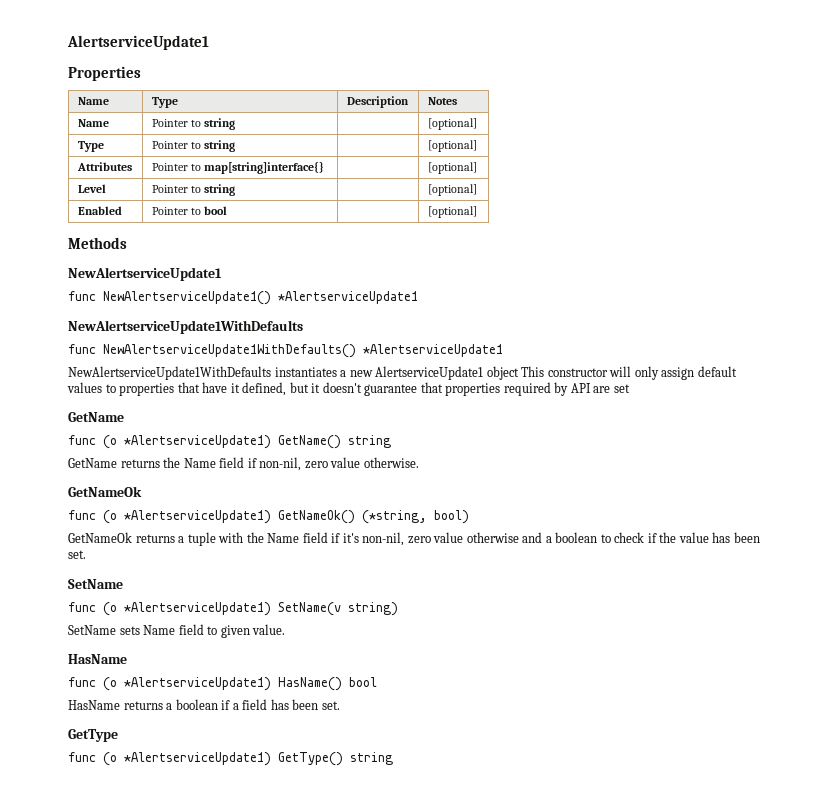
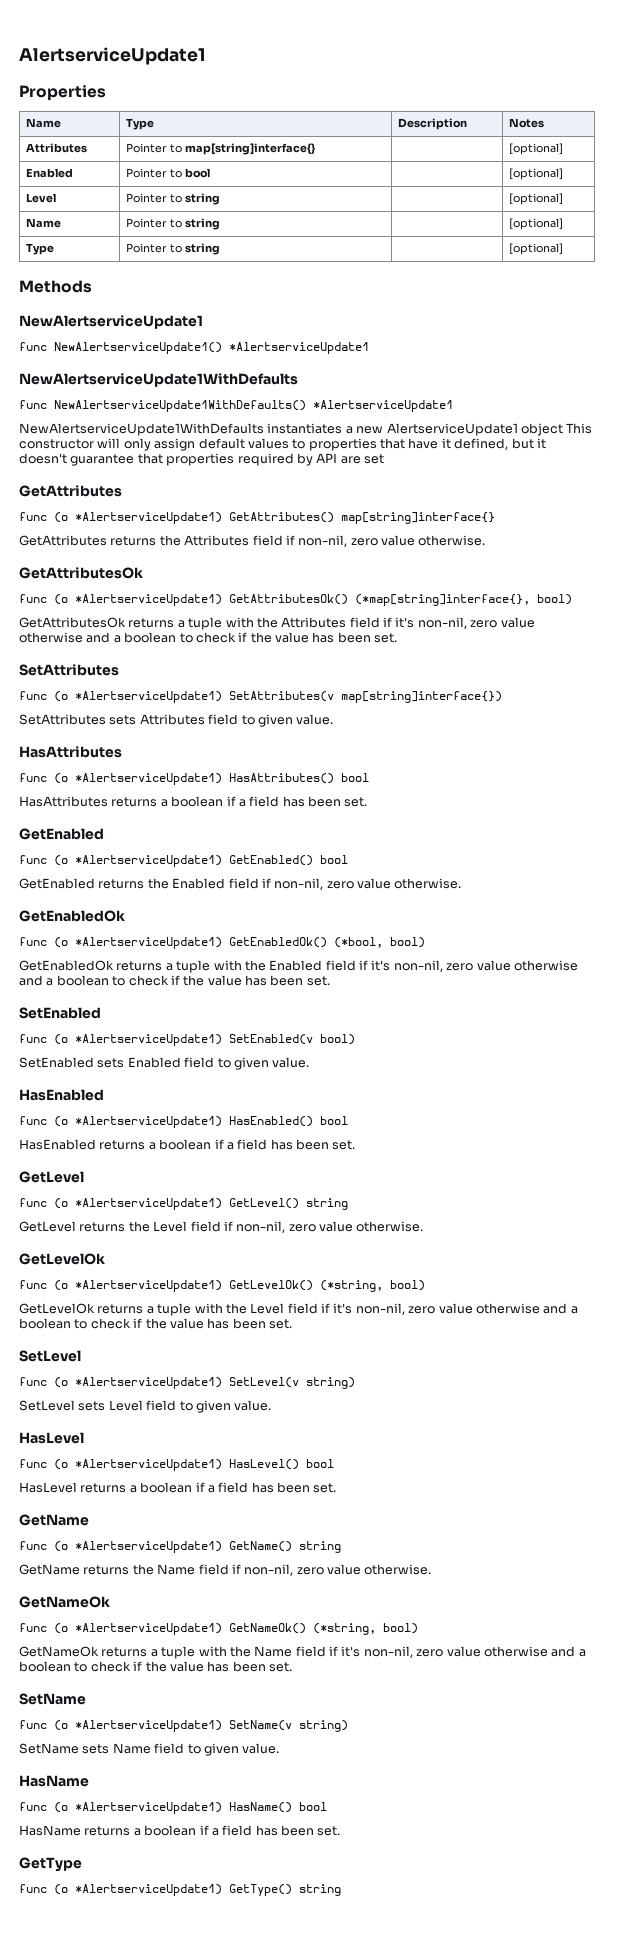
+ Attributes | Pointer to map[string]interface{} | | [optional]
+ Enabled | Pointer to bool | | [optional]
+ Level | Pointer to string | | [optional]
- Attributes | Pointer to map[string]interface{} | | [optional]
- Level | Pointer to string | | [optional]
- Enabled | Pointer to bool | | [optional]
  NewAlertserviceUpdate1WithDefaults instantiates a new AlertserviceUpdate1 object This constructor will only assign default values to properties that have it defined, but it doesn't guarantee that properties required by API are set
+ GetAttributes
+ func (o *AlertserviceUpdate1) GetAttributes() map[string]interface{}
+ GetAttributes returns the Attributes field if non-nil, zero value otherwise.
+ GetAttributesOk
+ func (o *AlertserviceUpdate1) GetAttributesOk() (*map[string]interface{}, bool)
+ GetAttributesOk returns a tuple with the Attributes field if it's non-nil, zero value otherwise and a boolean to check if the value has been set.
+ SetAttributes
+ func (o *AlertserviceUpdate1) SetAttributes(v map[string]interface{})
+ SetAttributes sets Attributes field to given value.
+ HasAttributes
+ func (o *AlertserviceUpdate1) HasAttributes() bool
+ HasAttributes returns a boolean if a field has been set.
+ GetEnabled
+ func (o *AlertserviceUpdate1) GetEnabled() bool
+ GetEnabled returns the Enabled field if non-nil, zero value otherwise.
+ GetEnabledOk
+ func (o *AlertserviceUpdate1) GetEnabledOk() (*bool, bool)
+ GetEnabledOk returns a tuple with the Enabled field if it's non-nil, zero value otherwise and a boolean to check if the value has been set.
+ SetEnabled
+ func (o *AlertserviceUpdate1) SetEnabled(v bool)
+ SetEnabled sets Enabled field to given value.
+ HasEnabled
+ func (o *AlertserviceUpdate1) HasEnabled() bool
+ HasEnabled returns a boolean if a field has been set.
+ GetLevel
+ func (o *AlertserviceUpdate1) GetLevel() string
+ GetLevel returns the Level field if non-nil, zero value otherwise.
+ GetLevelOk
+ func (o *AlertserviceUpdate1) GetLevelOk() (*string, bool)
+ GetLevelOk returns a tuple with the Level field if it's non-nil, zero value otherwise and a boolean to check if the value has been set.
+ SetLevel
+ func (o *AlertserviceUpdate1) SetLevel(v string)
+ SetLevel sets Level field to given value.
+ HasLevel
+ func (o *AlertserviceUpdate1) HasLevel() bool
+ HasLevel returns a boolean if a field has been set.

